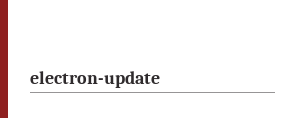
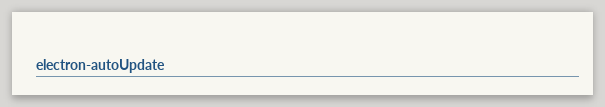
- electron-update
+ electron-autoUpdate

